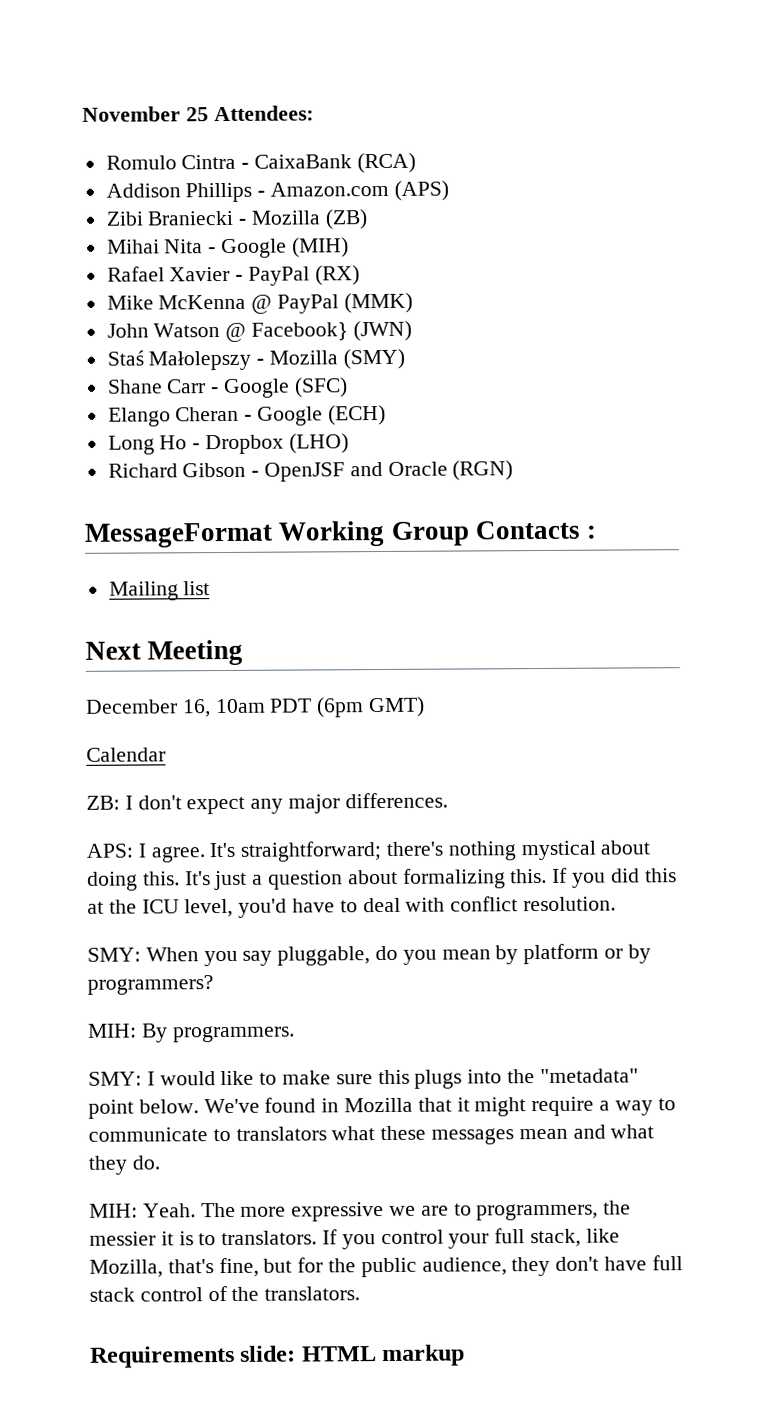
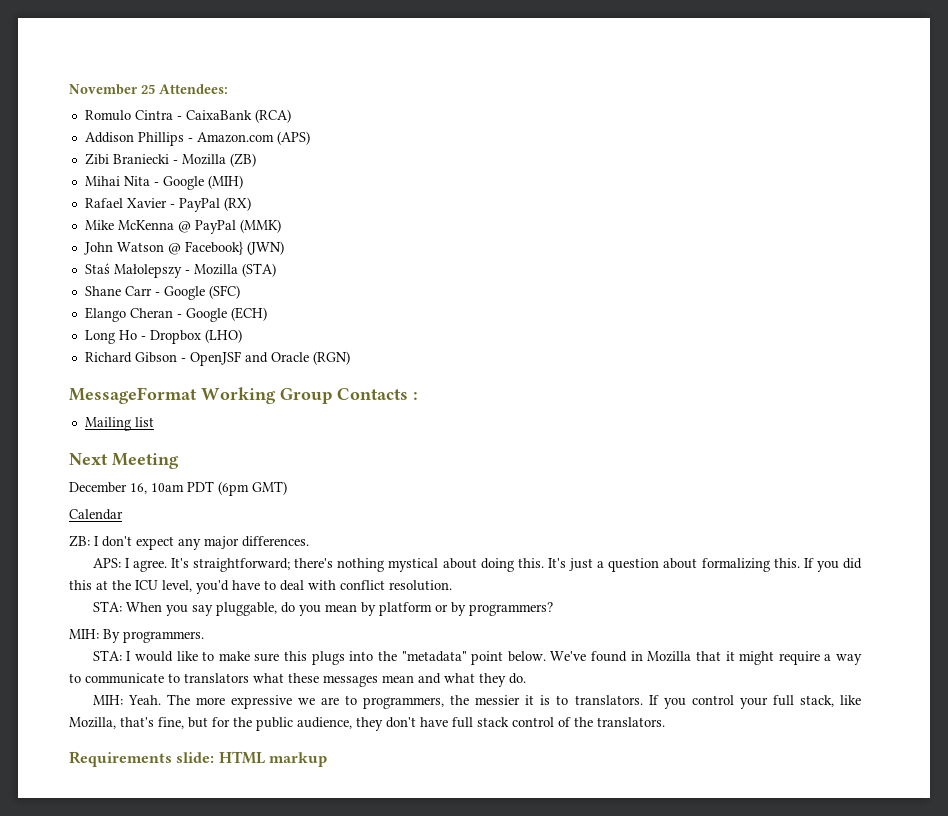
- Staś Małolepszy - Mozilla (SMY)
+ Staś Małolepszy - Mozilla (STA)
- SMY: When you say pluggable, do you mean by platform or by programmers?
+ STA: When you say pluggable, do you mean by platform or by programmers?
- SMY: I would like to make sure this plugs into the "metadata" point below.
+ STA: I would like to make sure this plugs into the "metadata" point below.

